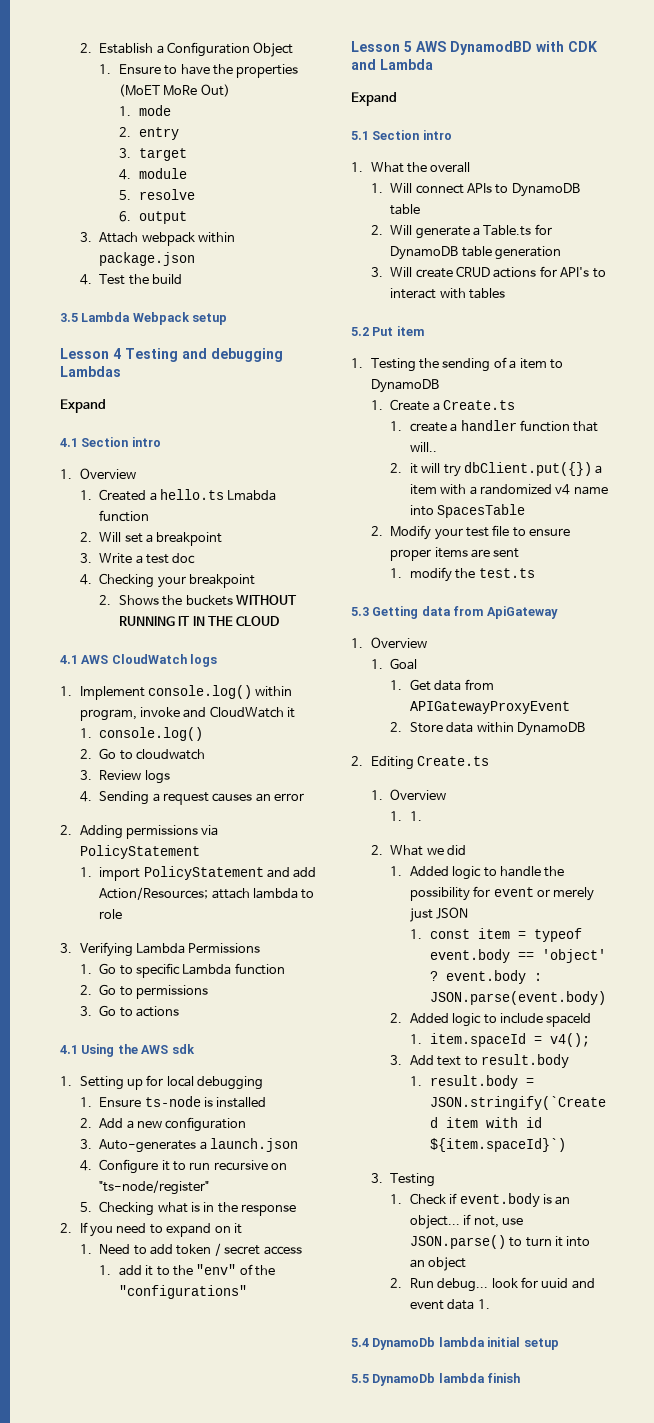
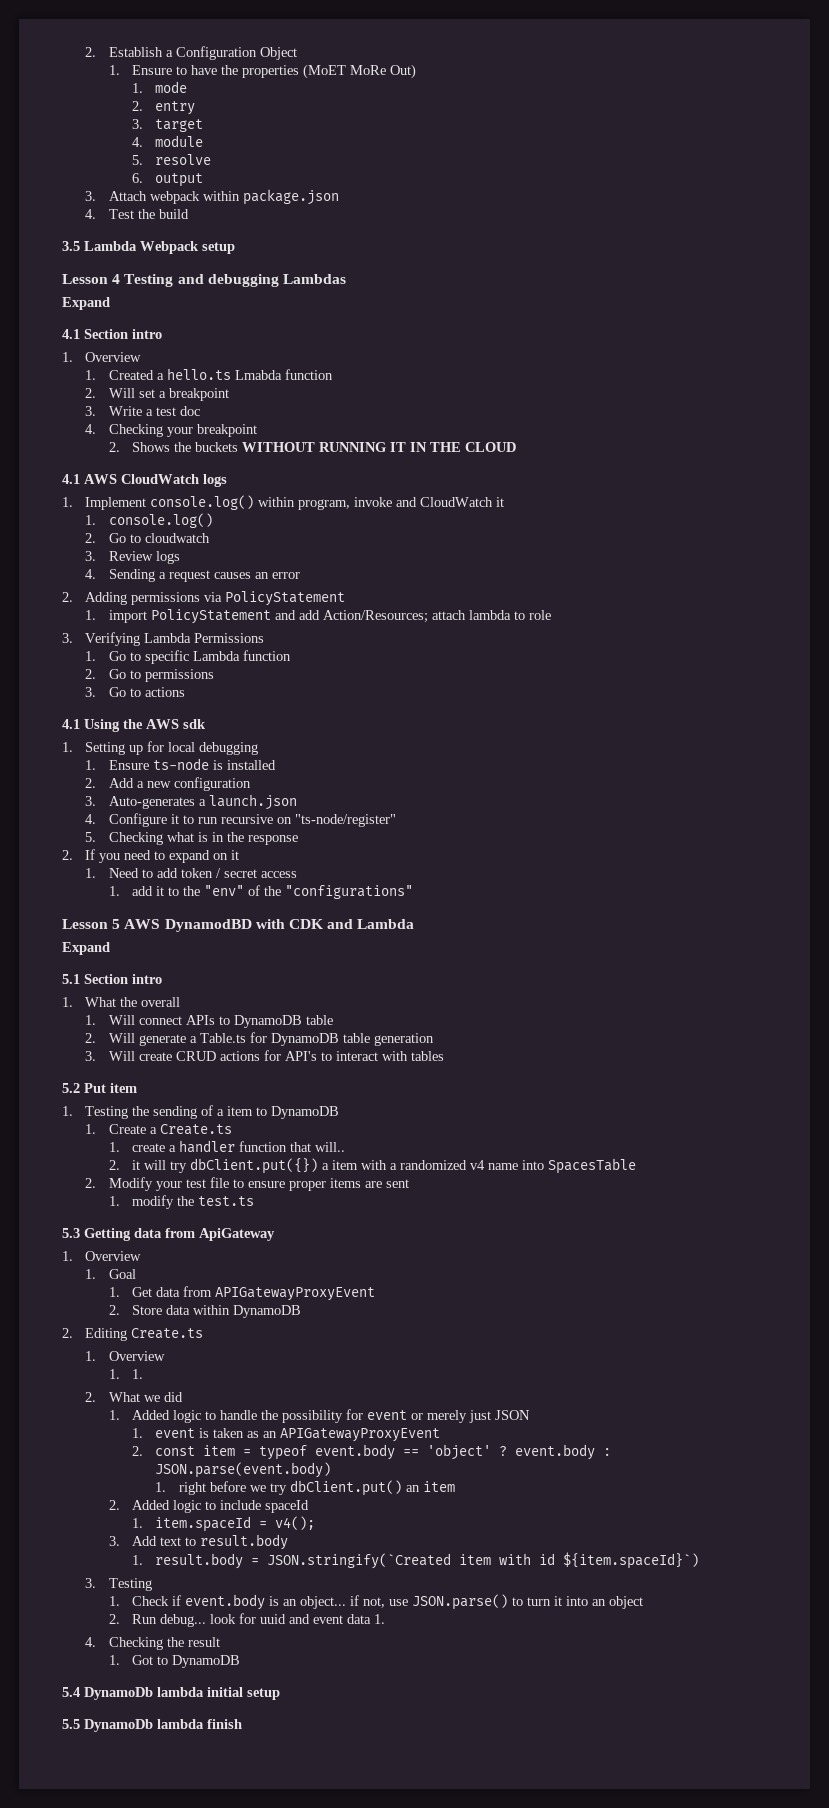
- 1. const item = typeof event.body == 'object' ? event.body : JSON.parse(event.body)
+ 1. event is taken as an APIGatewayProxyEvent
+ 2. const item = typeof event.body == 'object' ? event.body : JSON.parse(event.body)
+ 1. right before we try dbClient.put() an item
+ 4. Checking the result
+ 1. Got to DynamoDB

